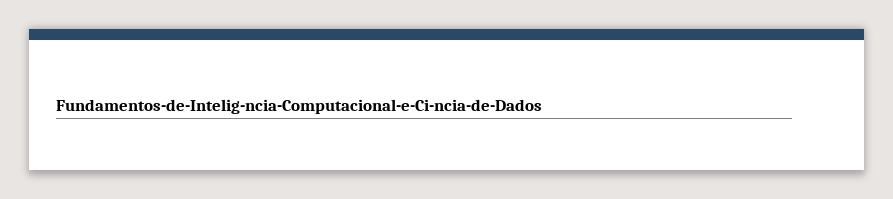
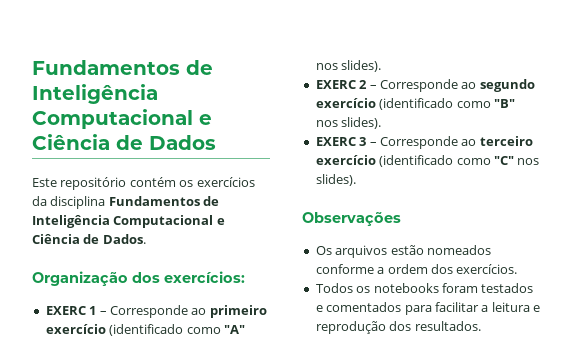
- Fundamentos-de-Intelig-ncia-Computacional-e-Ci-ncia-de-Dados
+ Fundamentos de Inteligência Computacional e Ciência de Dados
+ Este repositório contém os exercícios da disciplina Fundamentos de Inteligência Computacional e Ciência de Dados.
+ Organização dos exercícios:
+ EXERC 1 – Corresponde ao primeiro exercício (identificado como "A" nos slides).
+ EXERC 2 – Corresponde ao segundo exercício (identificado como "B" nos slides).
+ EXERC 3 – Corresponde ao terceiro exercício (identificado como "C" nos slides).
+ Observações
+ Os arquivos estão nomeados conforme a ordem dos exercícios.
+ Todos os notebooks foram testados e comentados para facilitar a leitura e reprodução dos resultados.

